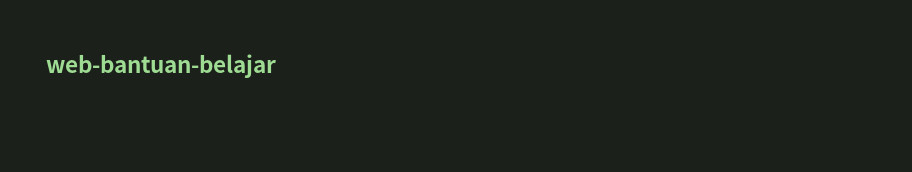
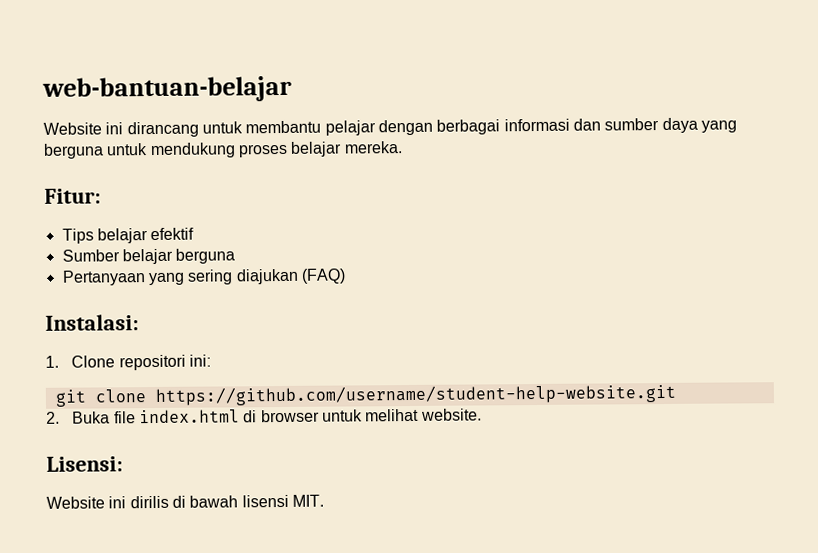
+ Website ini dirancang untuk membantu pelajar dengan berbagai informasi dan sumber daya yang berguna untuk mendukung proses belajar mereka.
+ Fitur:
+ Tips belajar efektif
+ Sumber belajar berguna
+ Pertanyaan yang sering diajukan (FAQ)
+ Instalasi:
+ 1. Clone repositori ini:
+ git clone https://github.com/username/student-help-website.git
+ 2. Buka file index.html di browser untuk melihat website.
+ Lisensi:
+ Website ini dirilis di bawah lisensi MIT.

